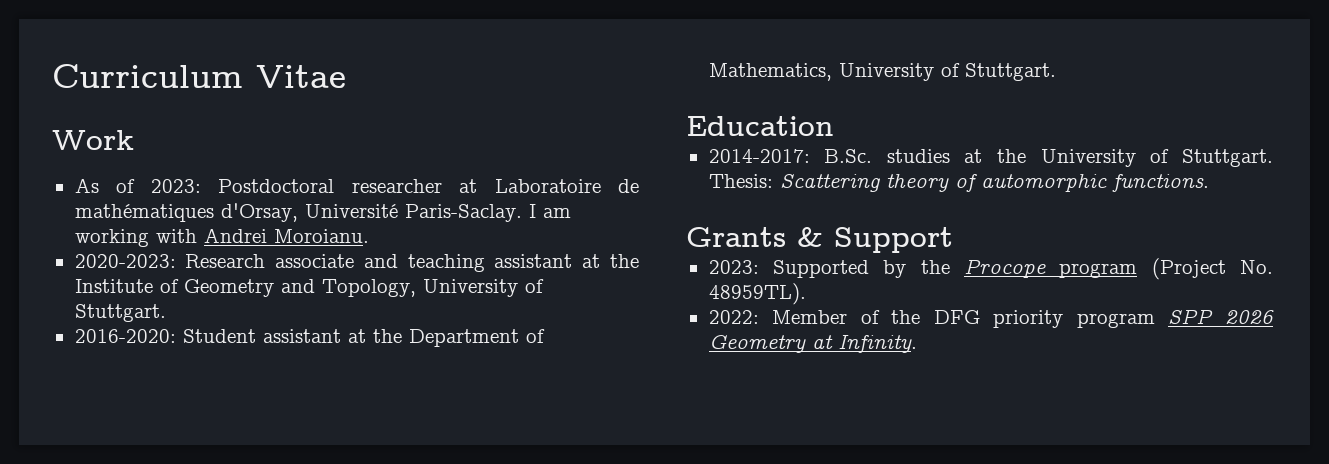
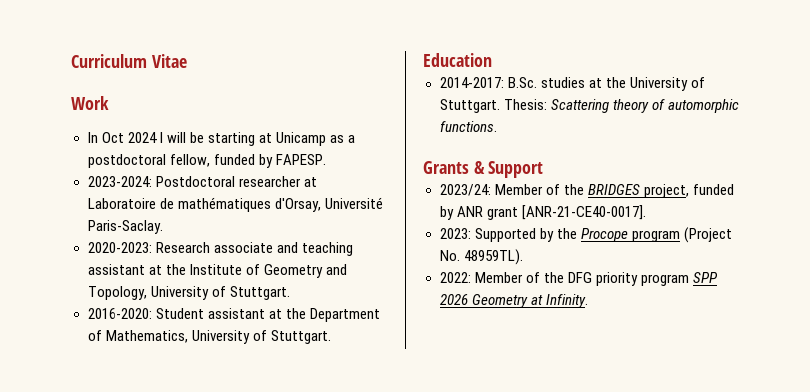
- As of 2023: Postdoctoral researcher at Laboratoire de mathématiques d'Orsay, Université Paris-Saclay. I am working with Andrei Moroianu.
+ In Oct 2024 I will be starting at Unicamp as a postdoctoral fellow, funded by FAPESP.
+ 2023-2024: Postdoctoral researcher at Laboratoire de mathématiques d'Orsay, Université Paris-Saclay.
+ 2023/24: Member of the BRIDGES project, funded by ANR grant [ANR-21-CE40-0017].

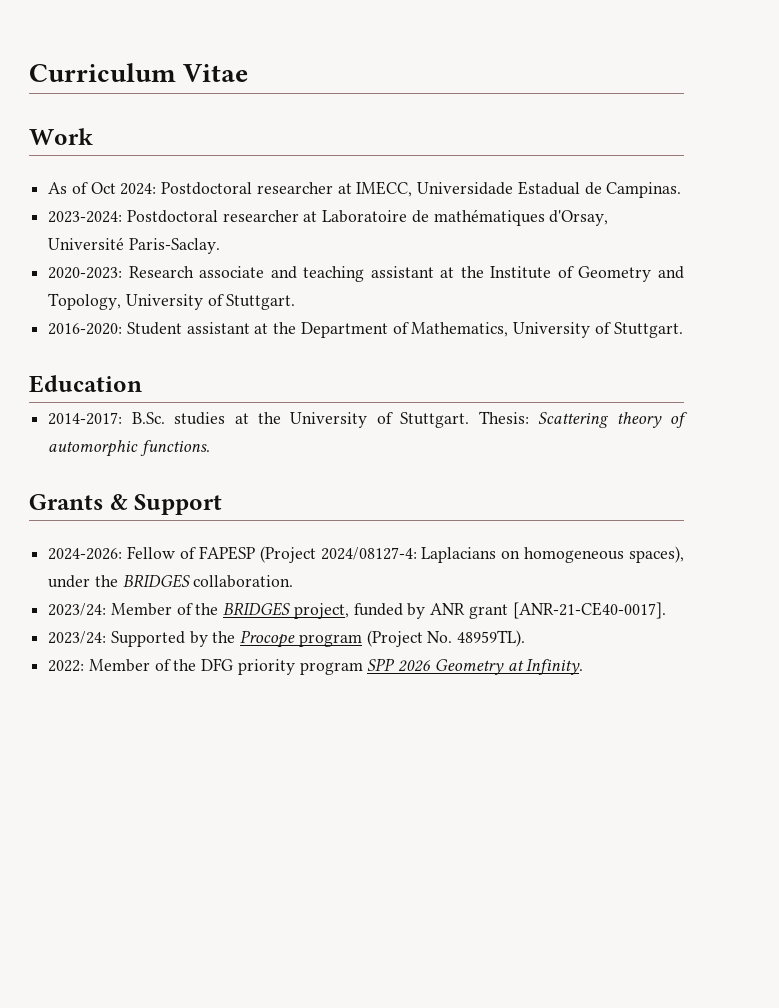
- In Oct 2024 I will be starting at Unicamp as a postdoctoral fellow, funded by FAPESP.
+ As of Oct 2024: Postdoctoral researcher at IMECC, Universidade Estadual de Campinas.
+ 2024-2026: Fellow of FAPESP (Project 2024/08127-4: Laplacians on homogeneous spaces), under the BRIDGES collaboration.
- 2023: Supported by the Procope program (Project No. 48959TL).
+ 2023/24: Supported by the Procope program (Project No. 48959TL).

